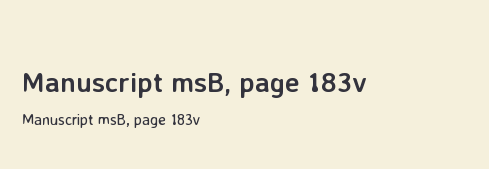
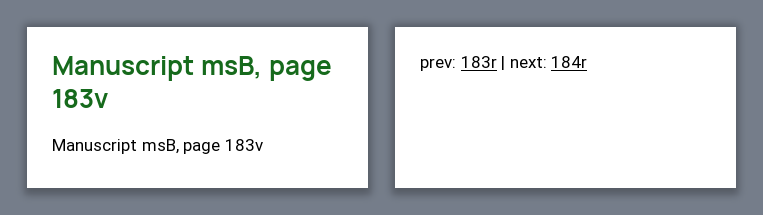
+ prev: 183r | next: 184r

